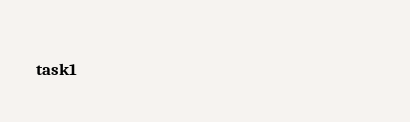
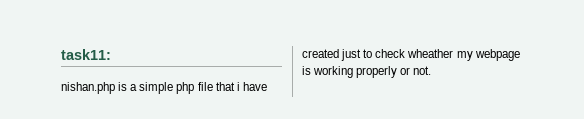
- task1
+ task11:
+ nishan.php is a simple php file that i have created just to check wheather my webpage is working properly or not.

